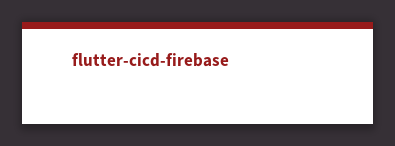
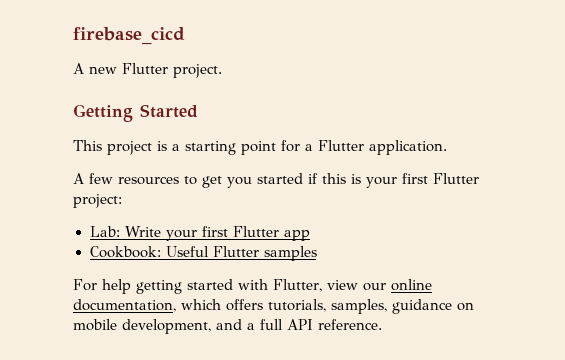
- flutter-cicd-firebase
+ firebase_cicd
+ A new Flutter project.
+ Getting Started
+ This project is a starting point for a Flutter application.
+ A few resources to get you started if this is your first Flutter project:
+ Lab: Write your first Flutter app
+ Cookbook: Useful Flutter samples
+ For help getting started with Flutter, view our online documentation, which offers tutorials, samples, guidance on mobile development, and a full API reference.

